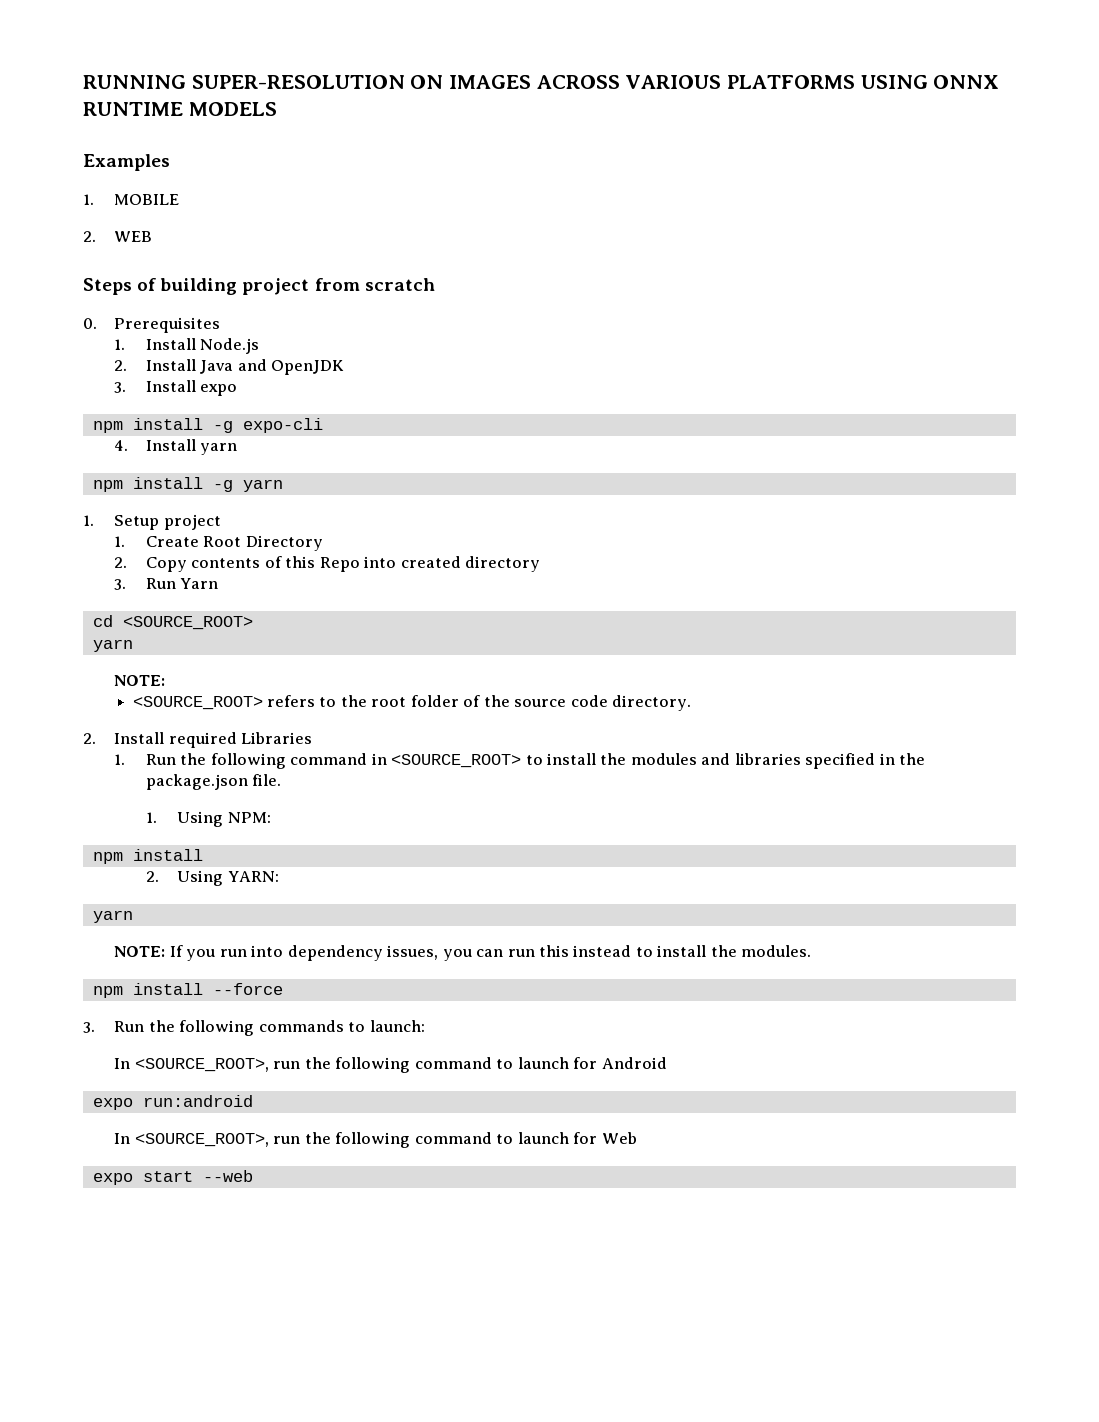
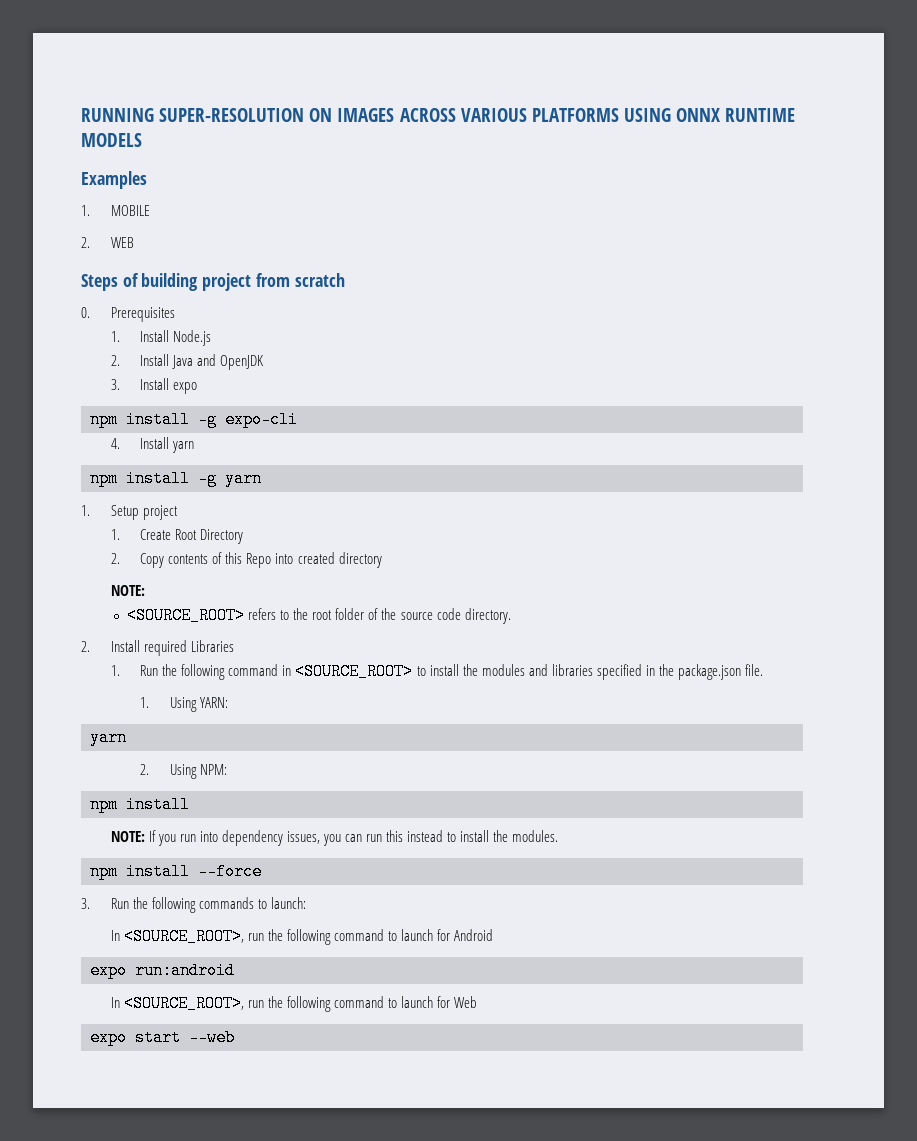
- 3. Run Yarn
- cd <SOURCE_ROOT>
- yarn
- 1. Using NPM:
+ 1. Using YARN:
+ yarn
+ 2. Using NPM:
- 2. Using YARN:
- yarn

